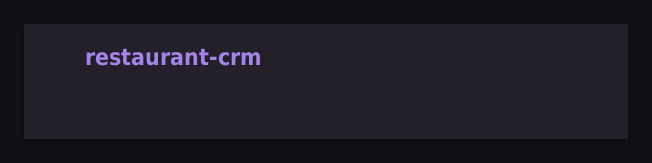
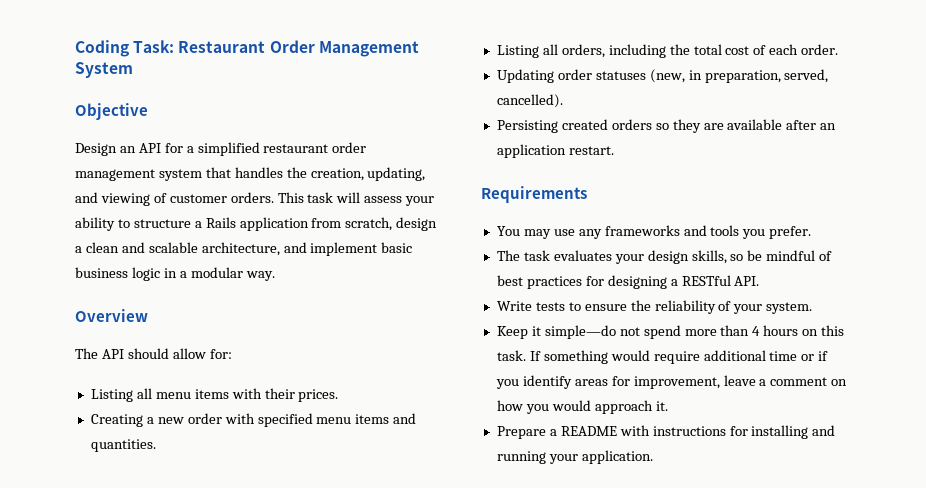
- restaurant-crm
+ Coding Task: Restaurant Order Management System
+ Objective
+ Design an API for a simplified restaurant order management system that handles the creation, updating, and viewing of customer orders. This task will assess your ability to structure a Rails application from scratch, design a clean and scalable architecture, and implement basic business logic in a modular way.
+ Overview
+ The API should allow for:
+ Listing all menu items with their prices.
+ Creating a new order with specified menu items and quantities.
+ Listing all orders, including the total cost of each order.
+ Updating order statuses (new, in preparation, served, cancelled).
+ Persisting created orders so they are available after an application restart.
+ Requirements
+ You may use any frameworks and tools you prefer.
+ The task evaluates your design skills, so be mindful of best practices for designing a RESTful API.
+ Write tests to ensure the reliability of your system.
+ Keep it simple—do not spend more than 4 hours on this task. If something would require additional time or if you identify areas for improvement, leave a comment on how you would approach it.
+ Prepare a README with instructions for installing and running your application.

